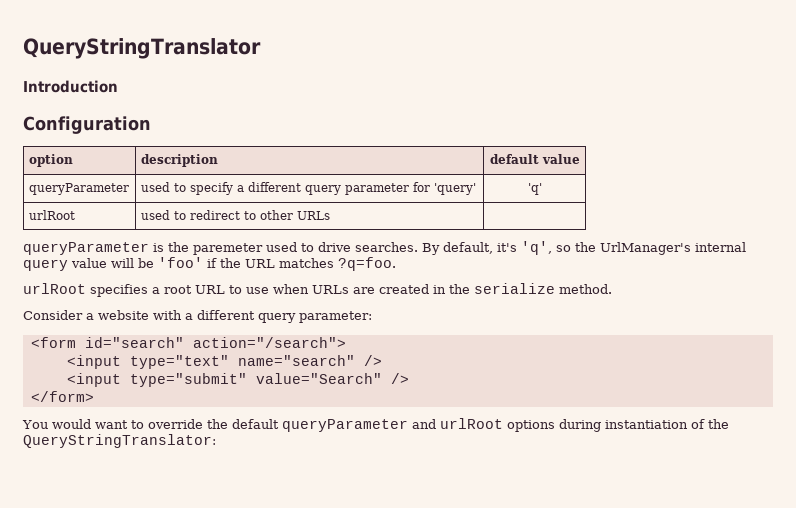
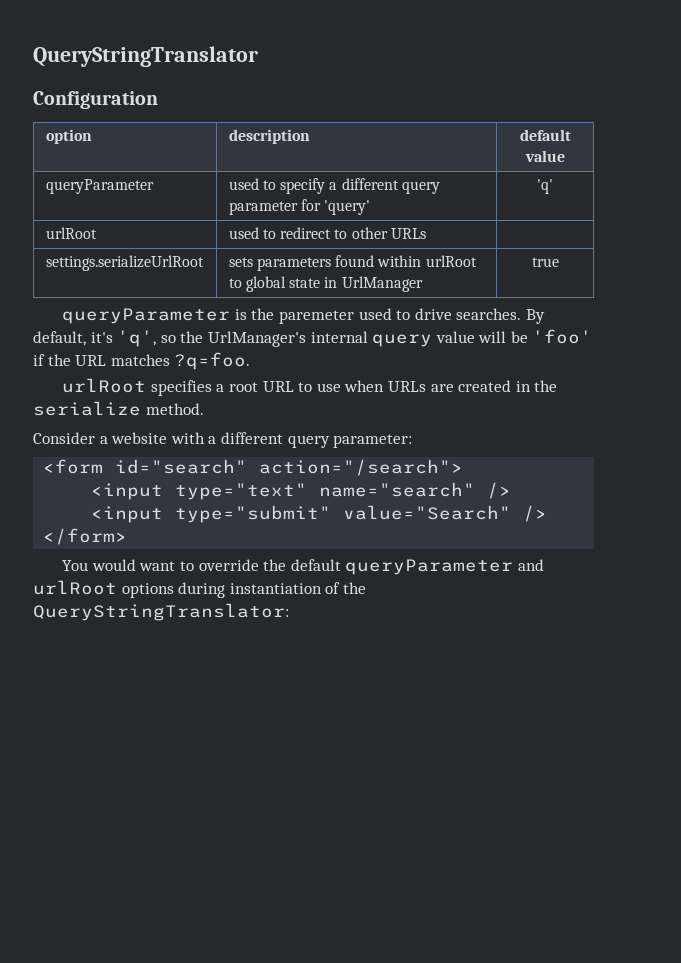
- Introduction
+ settings.serializeUrlRoot | sets parameters found within urlRoot to global state in UrlManager | true

